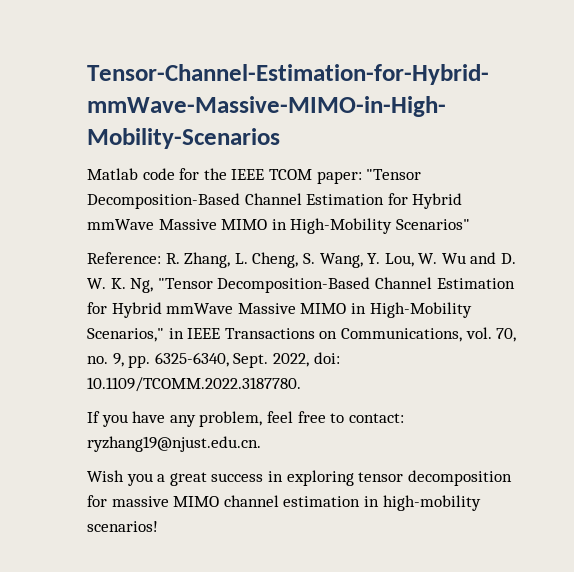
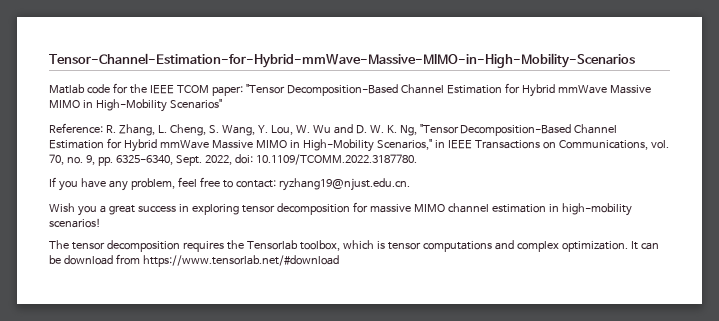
+ The tensor decomposition requires the Tensorlab toolbox, which is tensor computations and complex optimization. It can be download from https://www.tensorlab.net/#download

